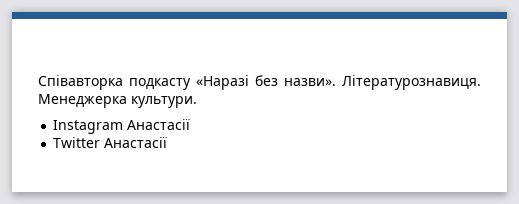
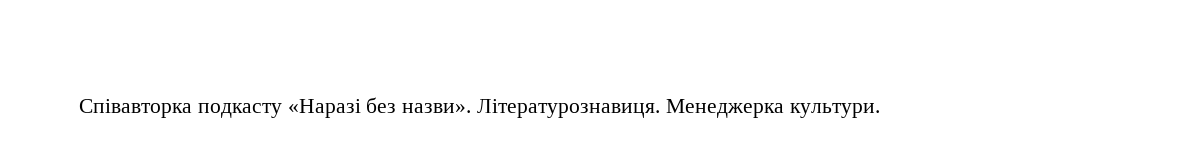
- Instagram Анастасії
- Twitter Анастасії

